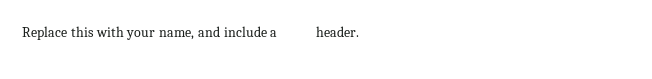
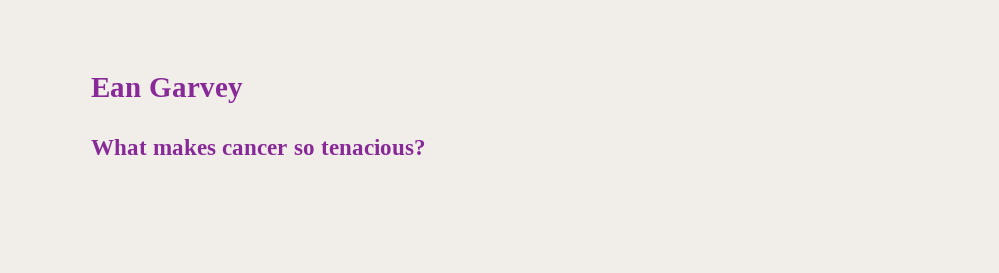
- Replace this with your name, and include a header.
+ Ean Garvey
+ What makes cancer so tenacious?

